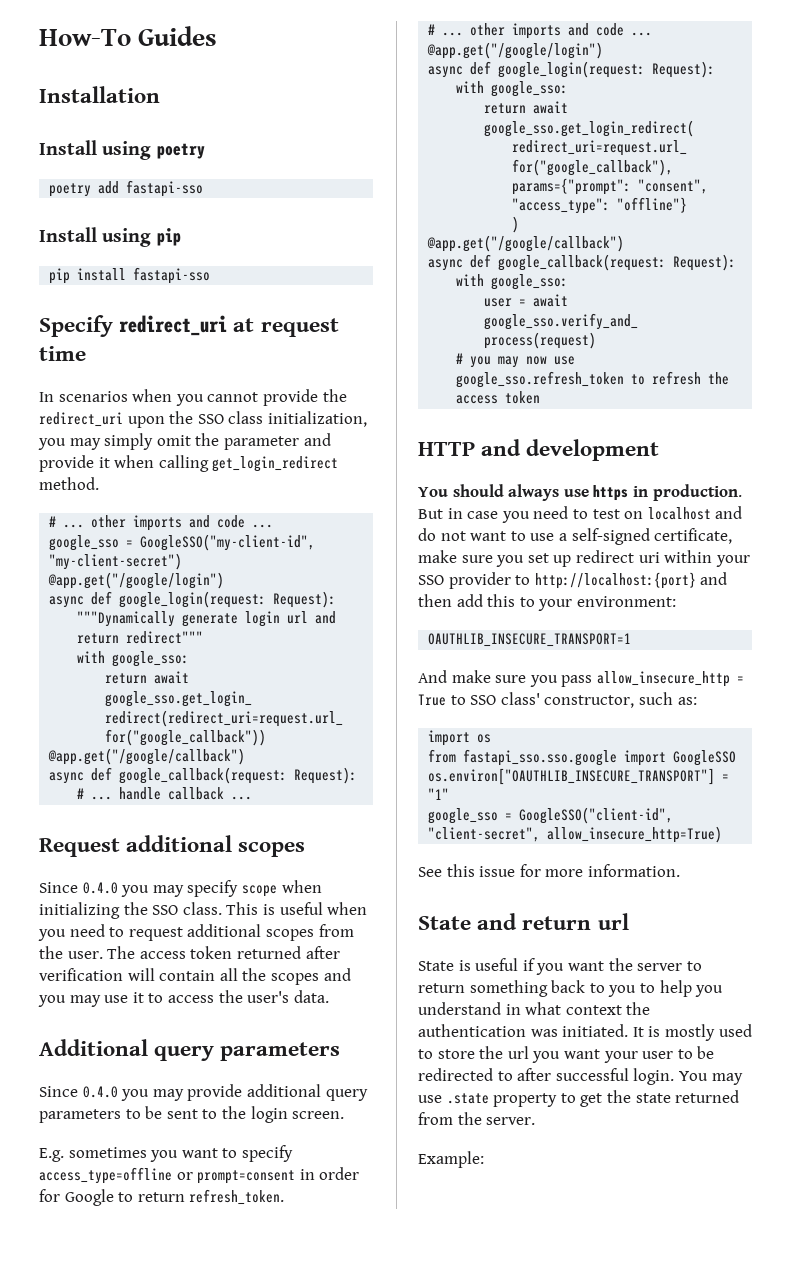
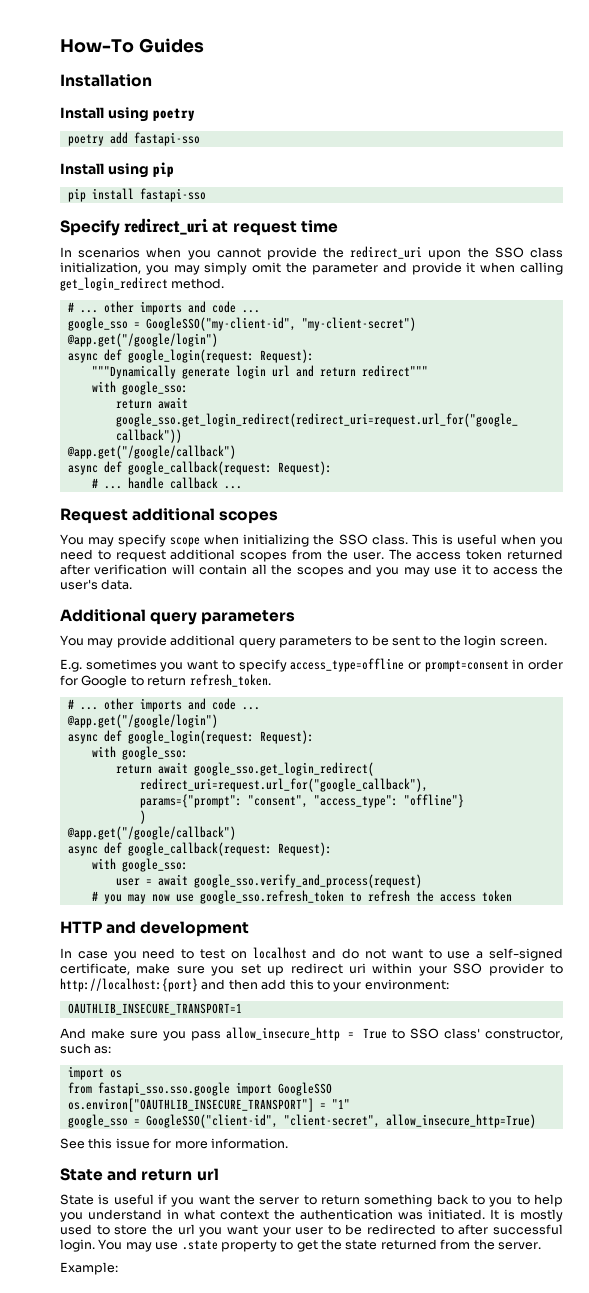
- Since 0.4.0 you may specify scope when initializing the SSO class.
+ You may specify scope when initializing the SSO class.
- Since 0.4.0 you may provide additional query parameters to be sent to the login screen.
+ You may provide additional query parameters to be sent to the login screen.
- You should always use https in production. But in case you need to test on localhost and do not want to use a self-signed certificate, make sure you set up redirect uri within your SSO provider to http://localhost:{port} and then add this to your environment:
+ In case you need to test on localhost and do not want to use a self-signed certificate, make sure you set up redirect uri within your SSO provider to http://localhost:{port} and then add this to your environment:

